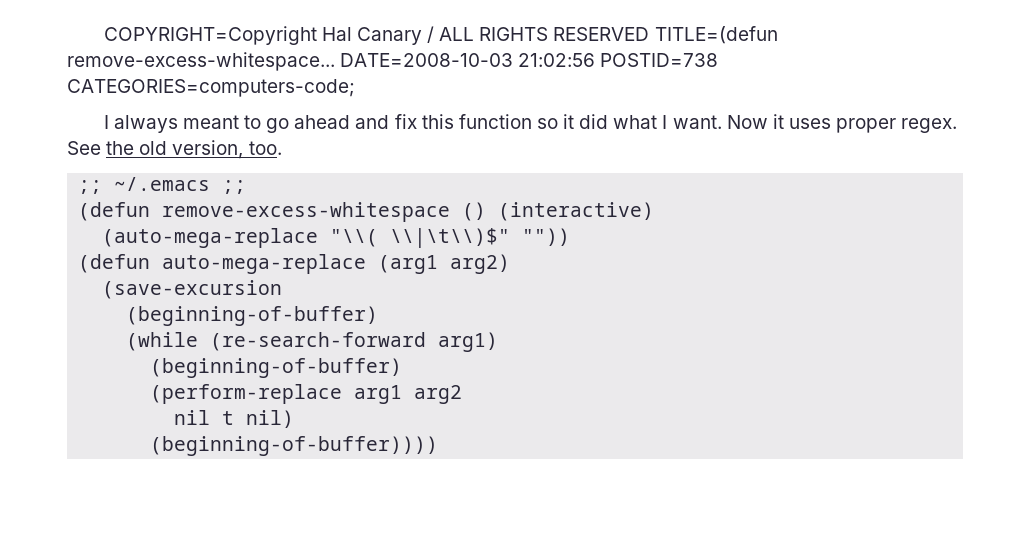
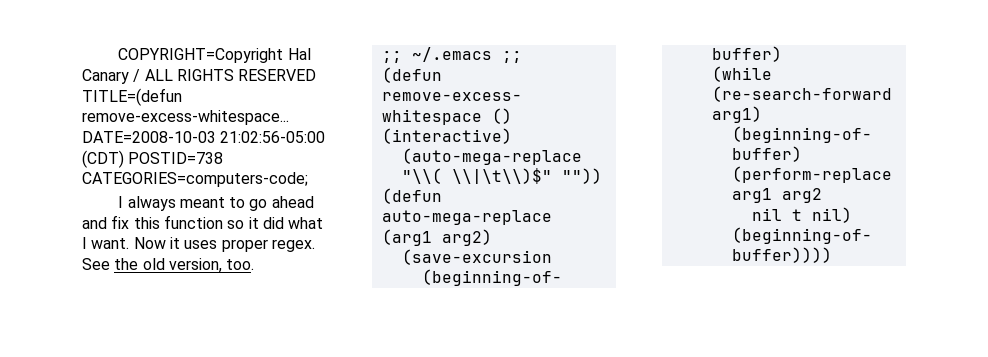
- DATE=2008-10-03 21:02:56 POSTID=738 CATEGORIES=computers-code;
+ DATE=2008-10-03 21:02:56-05:00 (CDT) POSTID=738 CATEGORIES=computers-code;

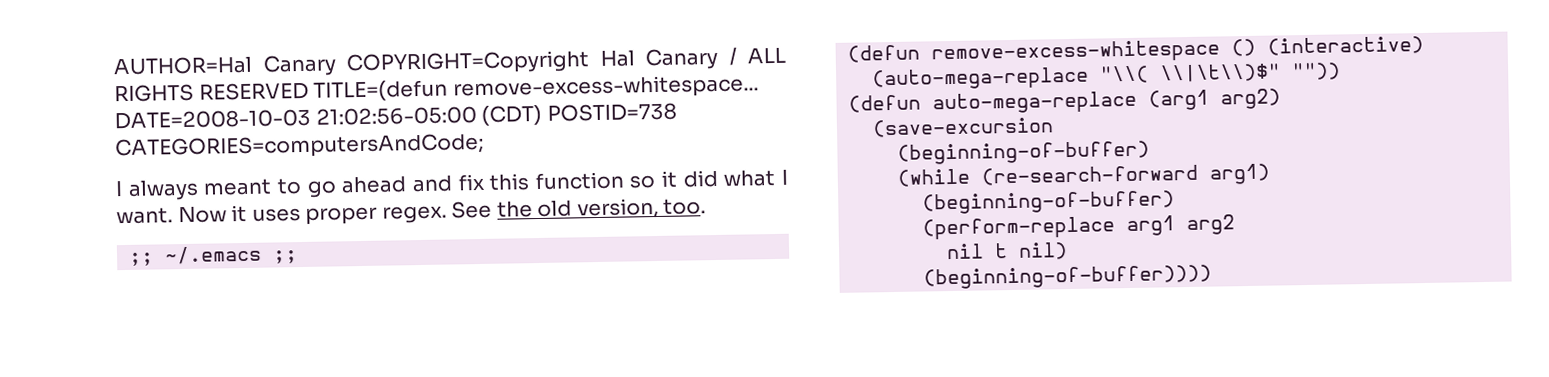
- COPYRIGHT=Copyright Hal Canary / ALL RIGHTS RESERVED TITLE=(defun remove-excess-whitespace...
+ AUTHOR=Hal Canary COPYRIGHT=Copyright Hal Canary / ALL RIGHTS RESERVED TITLE=(defun remove-excess-whitespace...
- DATE=2008-10-03 21:02:56-05:00 (CDT) POSTID=738 CATEGORIES=computers-code;
+ DATE=2008-10-03 21:02:56-05:00 (CDT) POSTID=738 CATEGORIES=computersAndCode;

